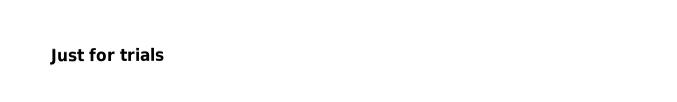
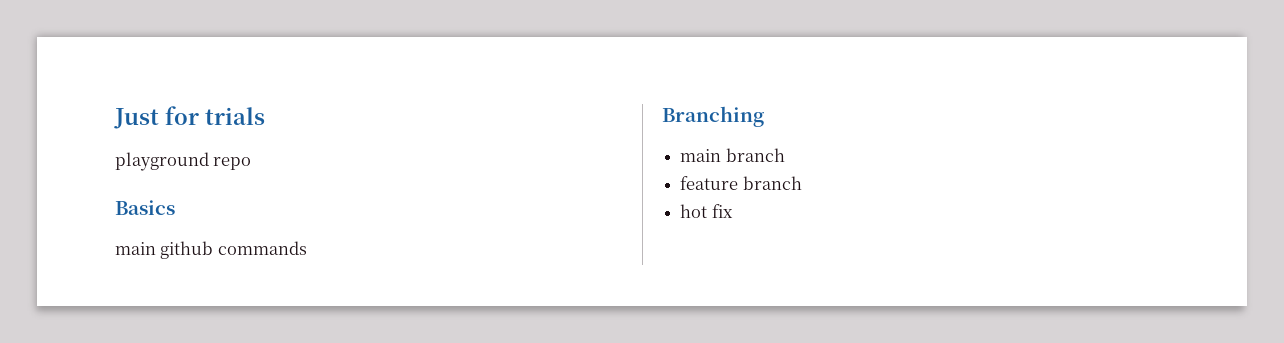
+ playground repo
+ Basics
+ main github commands
+ Branching
+ main branch
+ feature branch
+ hot fix

